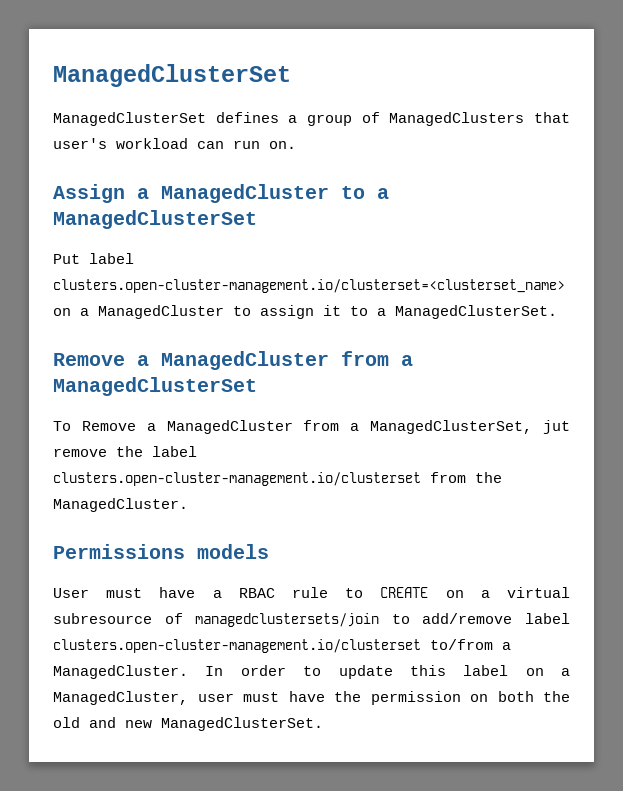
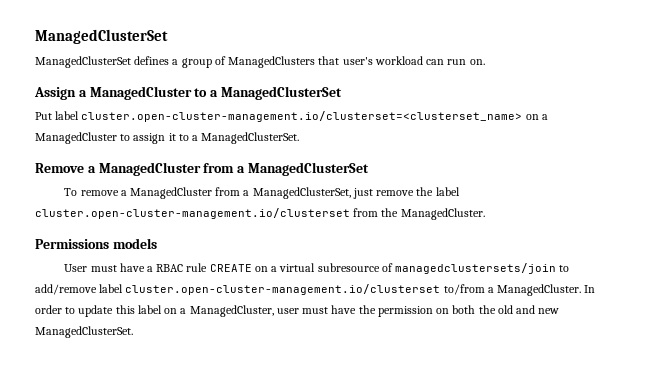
- Put label clusters.open-cluster-management.io/clusterset=<clusterset_name> on a ManagedCluster to assign it to a ManagedClusterSet.
+ Put label cluster.open-cluster-management.io/clusterset=<clusterset_name> on a ManagedCluster to assign it to a ManagedClusterSet.
- To Remove a ManagedCluster from a ManagedClusterSet, jut remove the label clusters.open-cluster-management.io/clusterset from the ManagedCluster.
+ To remove a ManagedCluster from a ManagedClusterSet, just remove the label cluster.open-cluster-management.io/clusterset from the ManagedCluster.
- User must have a RBAC rule to CREATE on a virtual subresource of managedclustersets/join to add/remove label clusters.open-cluster-management.io/clusterset to/from a ManagedCluster.
+ User must have a RBAC rule CREATE on a virtual subresource of managedclustersets/join to add/remove label cluster.open-cluster-management.io/clusterset to/from a ManagedCluster.

